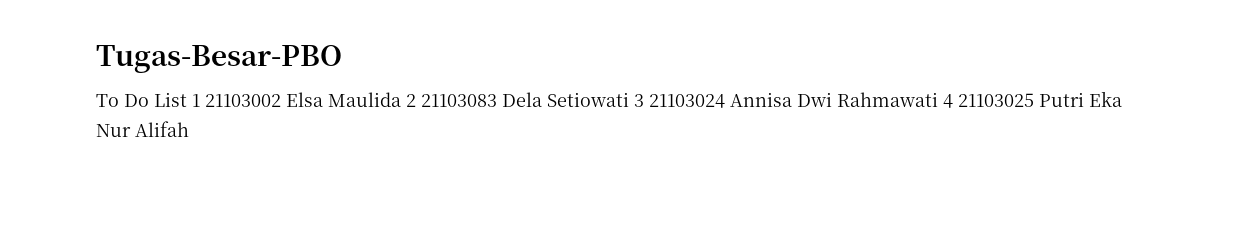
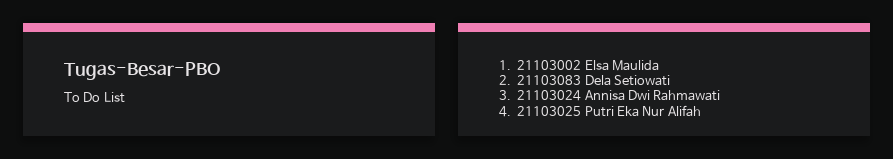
- To Do List 1 21103002 Elsa Maulida 2 21103083 Dela Setiowati 3 21103024 Annisa Dwi Rahmawati 4 21103025 Putri Eka Nur Alifah
+ To Do List
+ 1. 21103002 Elsa Maulida
+ 2. 21103083 Dela Setiowati
+ 3. 21103024 Annisa Dwi Rahmawati
+ 4. 21103025 Putri Eka Nur Alifah

